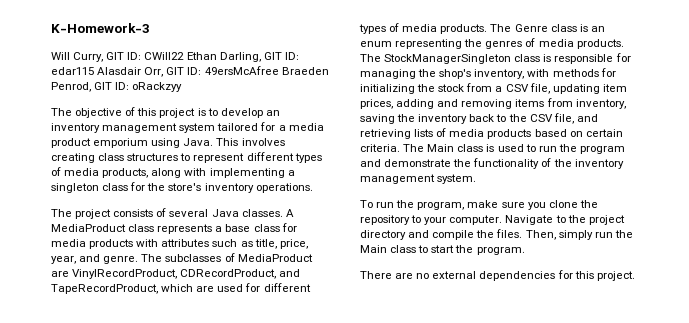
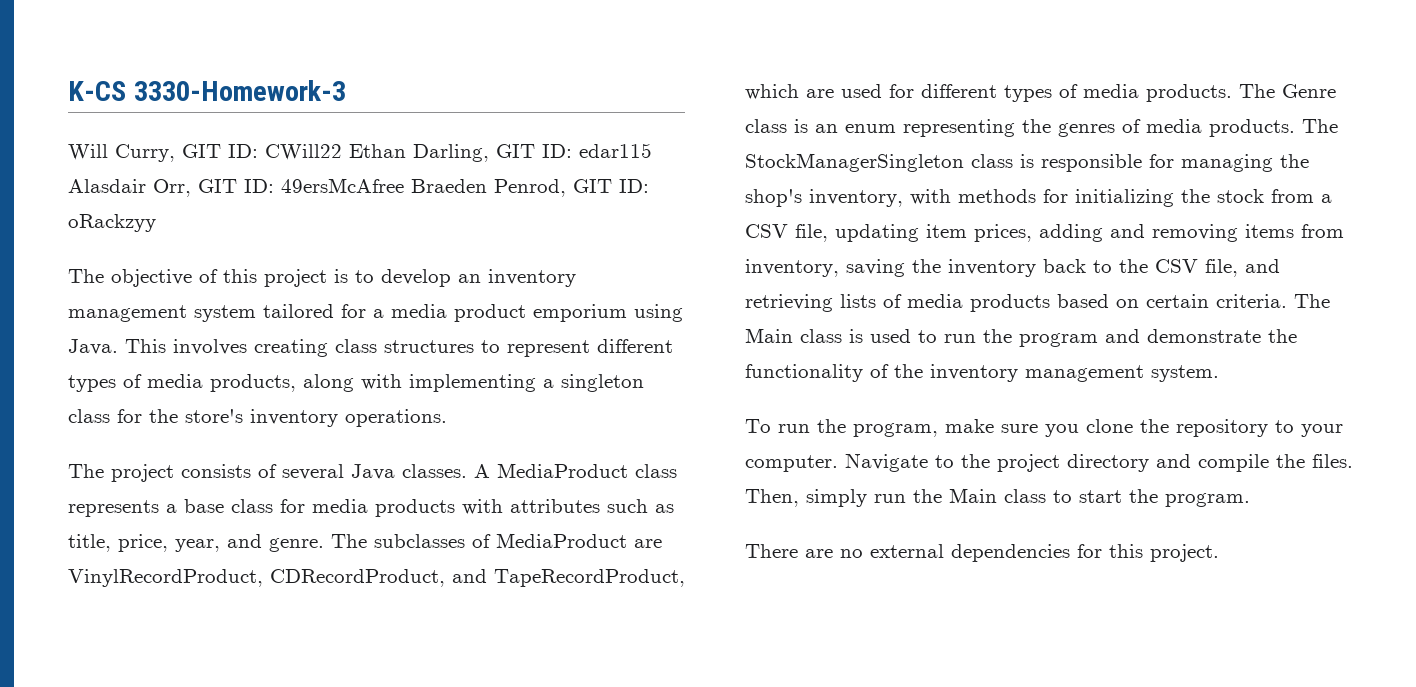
- K-Homework-3
+ K-CS 3330-Homework-3

